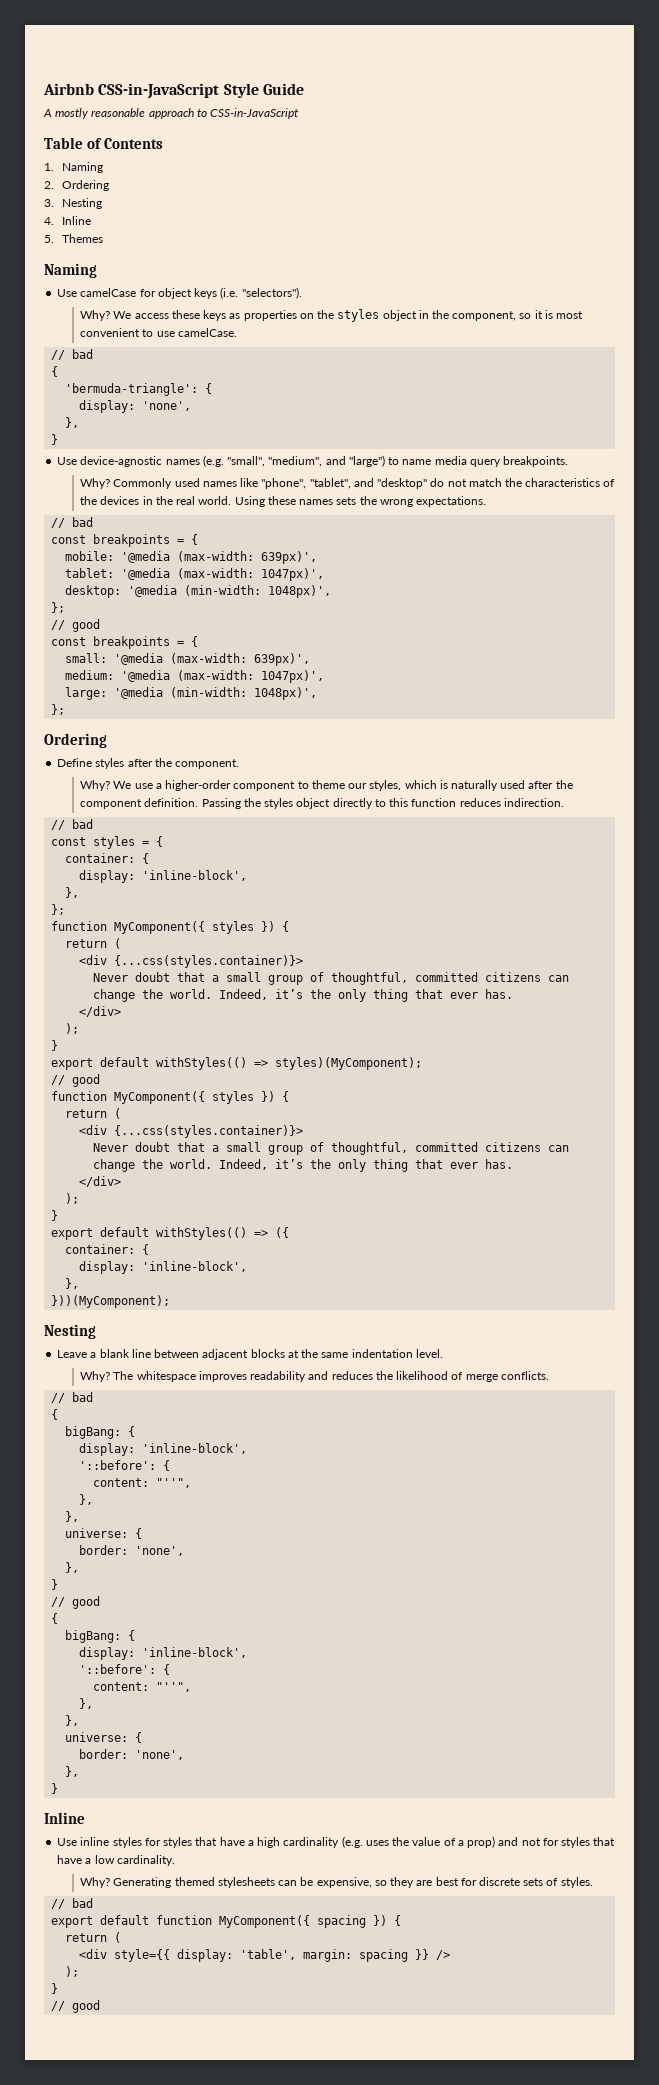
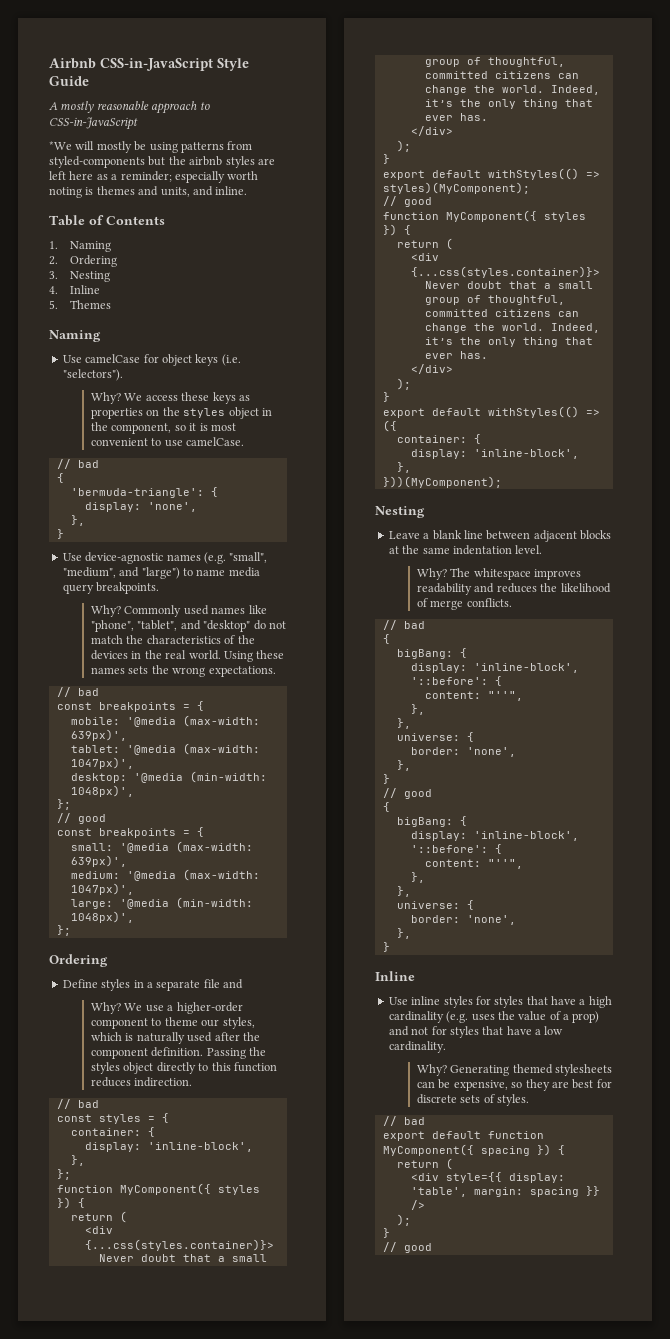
+ *We will mostly be using patterns from styled-components but the airbnb styles are left here as a reminder; especially worth noting is themes and units, and inline.
- Define styles after the component.
+ Define styles in a separate file and

